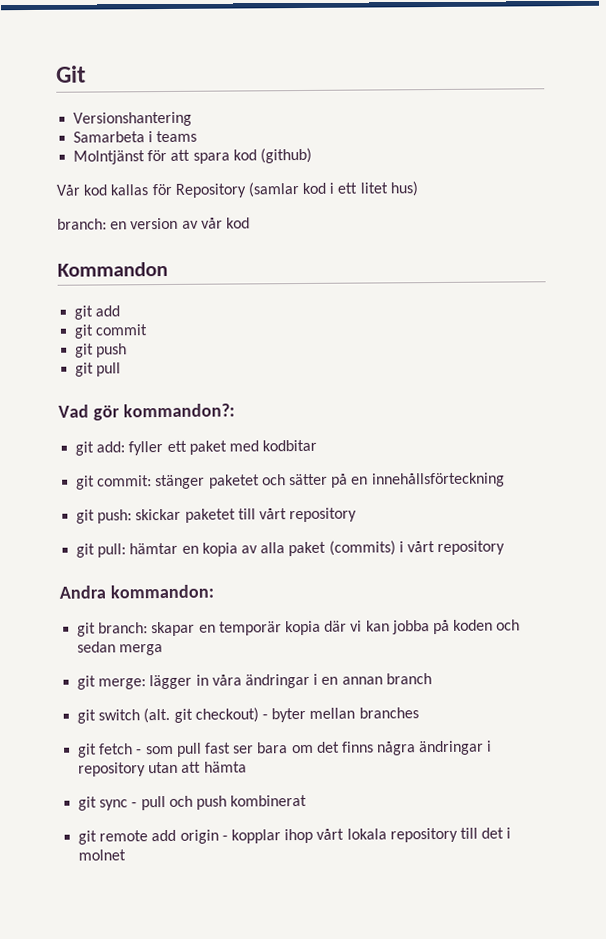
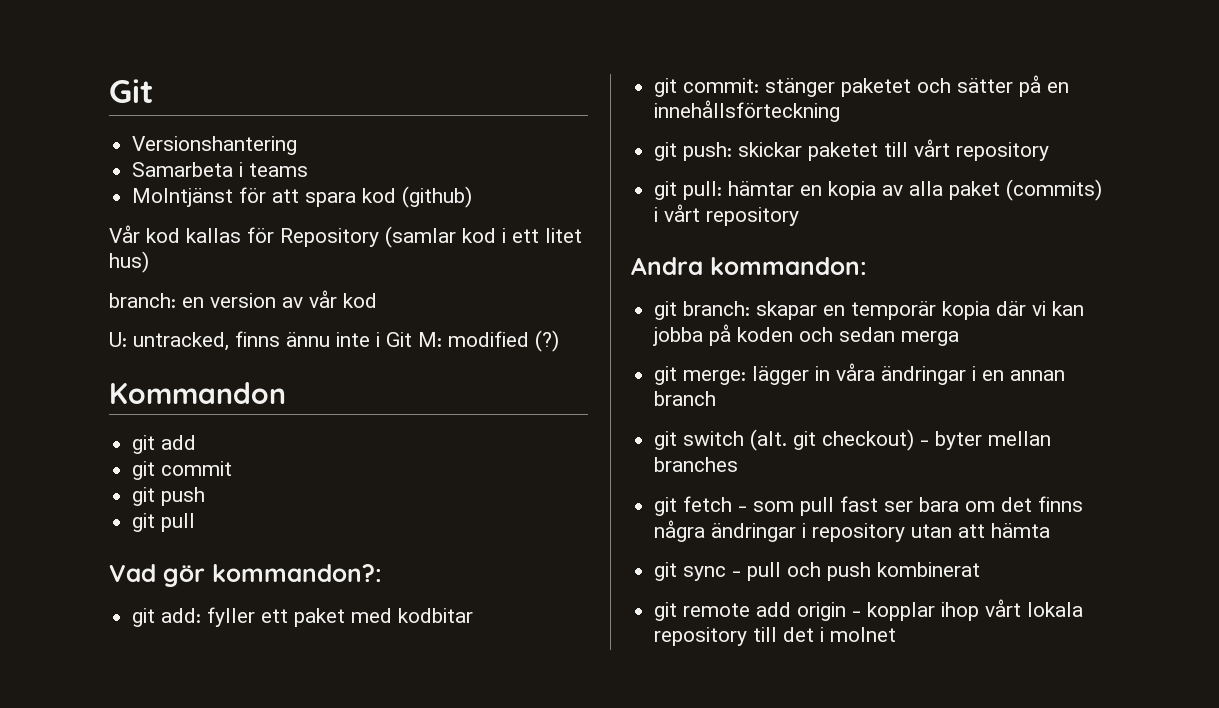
+ U: untracked, finns ännu inte i Git M: modified (?)

